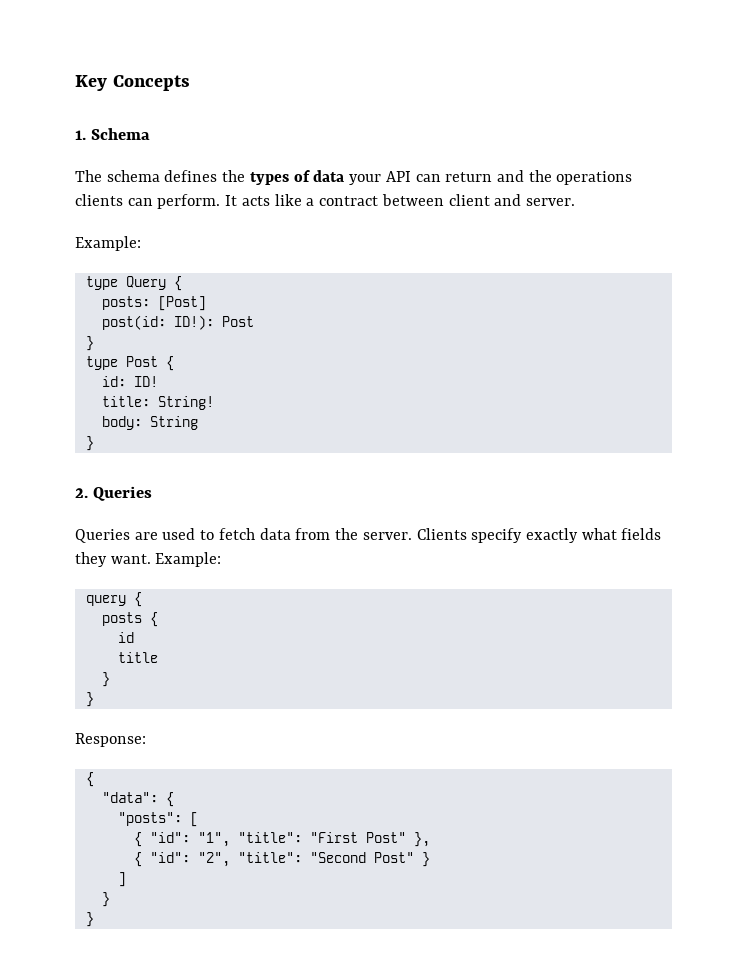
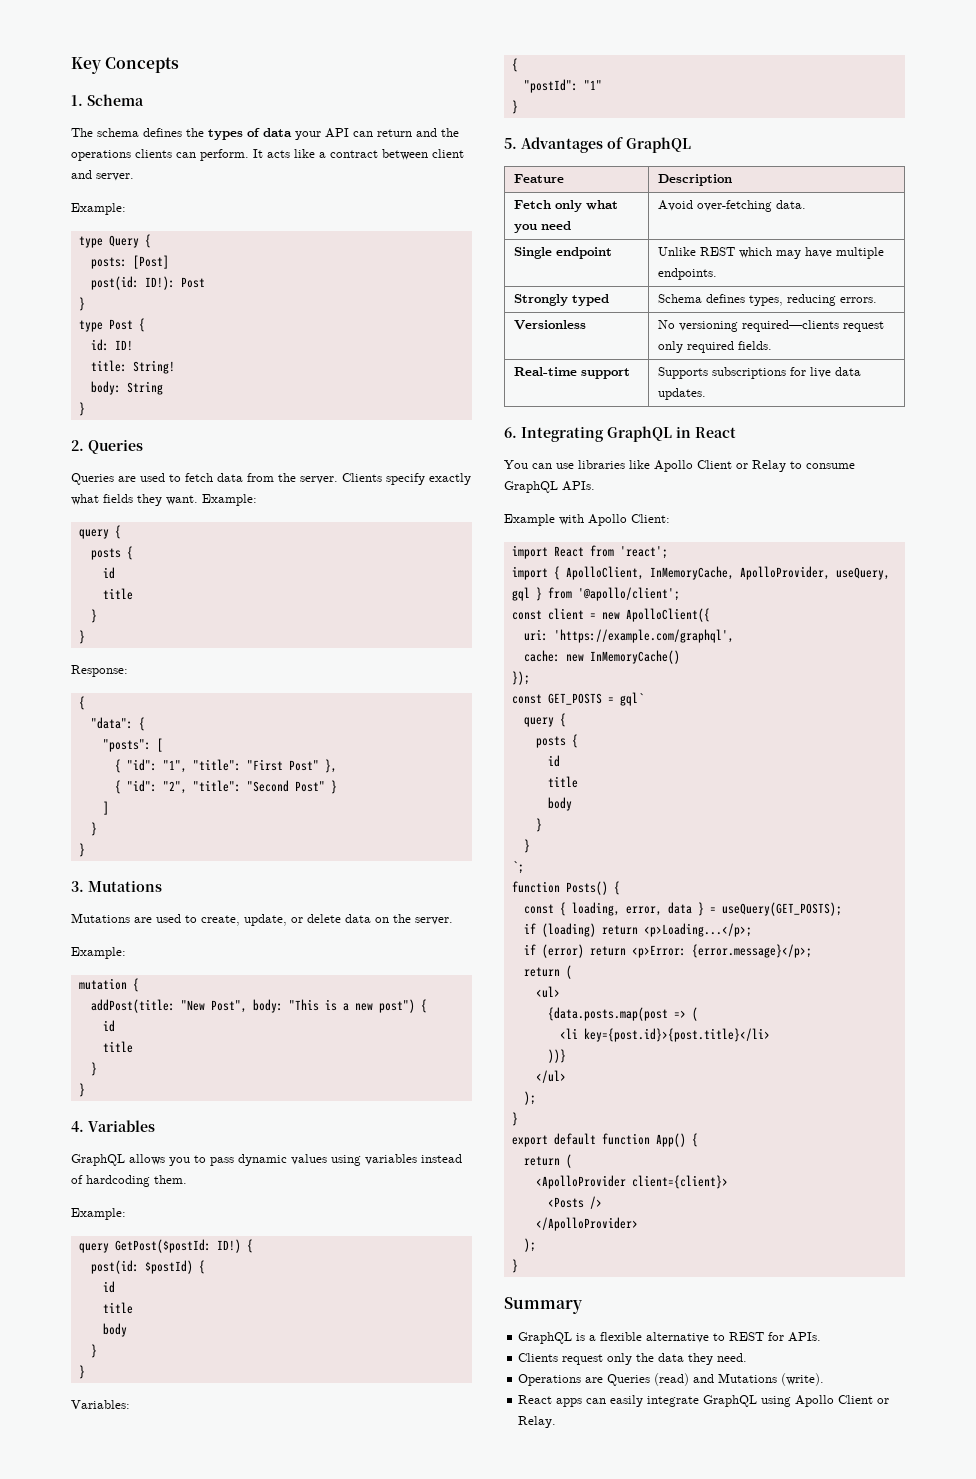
+ 3. Mutations
+ Mutations are used to create, update, or delete data on the server.
+ Example:
+ mutation {
+ addPost(title: "New Post", body: "This is a new post") {
+ id
+ title
+ }
+ }
+ 4. Variables
+ GraphQL allows you to pass dynamic values using variables instead of hardcoding them.
+ Example:
+ query GetPost($postId: ID!) {
+ post(id: $postId) {
+ id
+ title
+ body
+ }
+ }
+ Variables:
+ {
+ "postId": "1"
+ }
+ 5. Advantages of GraphQL
+ Feature | Description
+ Fetch only what you need | Avoid over-fetching data.
+ Single endpoint | Unlike REST which may have multiple endpoints.
+ Strongly typed | Schema defines types, reducing errors.
+ Versionless | No versioning required—clients request only required fields.
+ Real-time support | Supports subscriptions for live data updates.
+ 6. Integrating GraphQL in React
+ You can use libraries like Apollo Client or Relay to consume GraphQL APIs.
+ Example with Apollo Client:
+ import React from 'react';
+ import { ApolloClient, InMemoryCache, ApolloProvider, useQuery, gql } from '@apollo/client';
+ const client = new ApolloClient({
+ uri: 'https://example.com/graphql',
+ cache: new InMemoryCache()
+ });
+ const GET_POSTS = gql`
+ query {
+ posts {
+ id
+ title
+ body
+ }
+ }
+ `;
+ function Posts() {
+ const { loading, error, data } = useQuery(GET_POSTS);
+ if (loading) return <p>Loading...</p>;
+ if (error) return <p>Error: {error.message}</p>;
+ return (
+ <ul>
+ {data.posts.map(post => (
+ <li key={post.id}>{post.title}</li>
+ ))}
+ </ul>
+ );
+ }
+ export default function App() {
+ return (
+ <ApolloProvider client={client}>
+ <Posts />
+ </ApolloProvider>
+ );
+ }
+ Summary
+ GraphQL is a flexible alternative to REST for APIs.
+ Clients request only the data they need.
+ Operations are Queries (read) and Mutations (write).
+ React apps can easily integrate GraphQL using Apollo Client or Relay.

